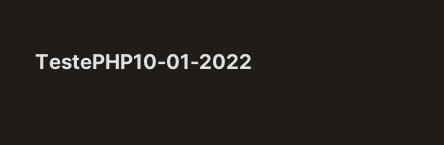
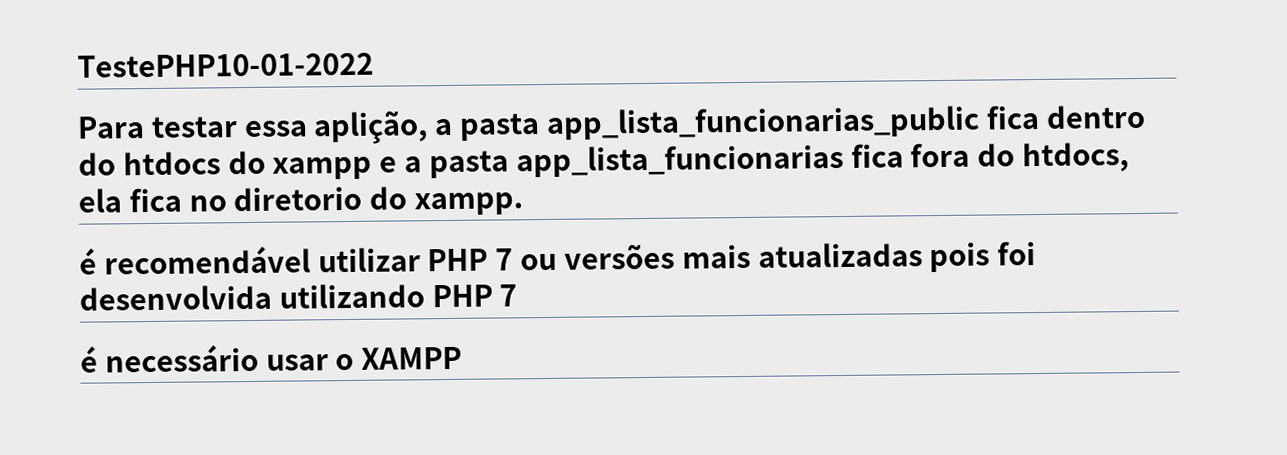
+ Para testar essa aplição, a pasta app_lista_funcionarias_public fica dentro do htdocs do xampp e a pasta app_lista_funcionarias fica fora do htdocs, ela fica no diretorio do xampp.
+ é recomendável utilizar PHP 7 ou versões mais atualizadas pois foi desenvolvida utilizando PHP 7
+ é necessário usar o XAMPP

